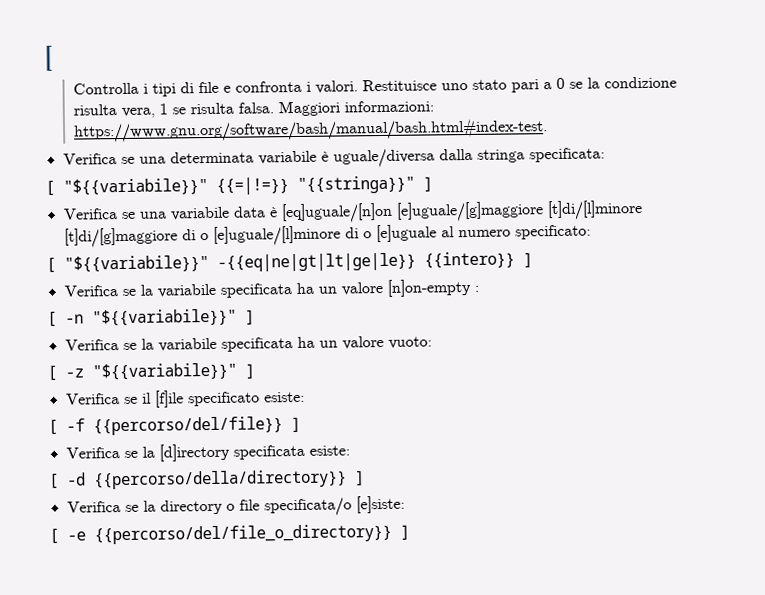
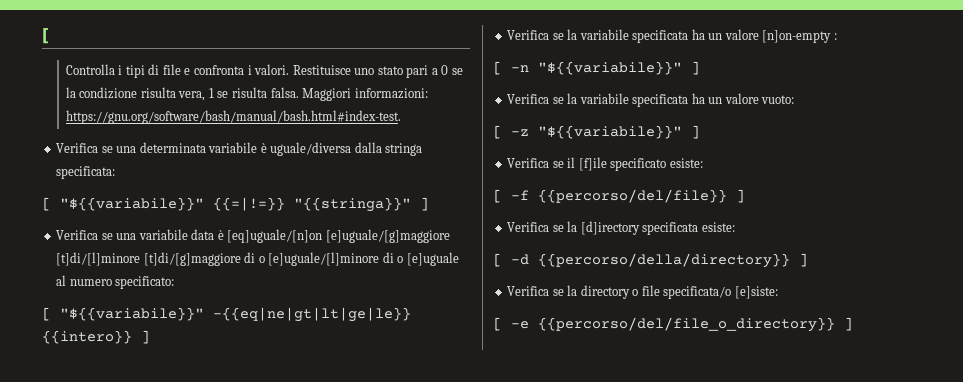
- Maggiori informazioni: https://www.gnu.org/software/bash/manual/bash.html#index-test.
+ Maggiori informazioni: https://gnu.org/software/bash/manual/bash.html#index-test.

